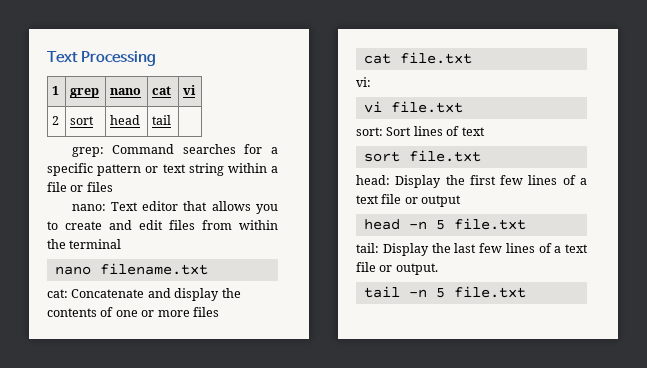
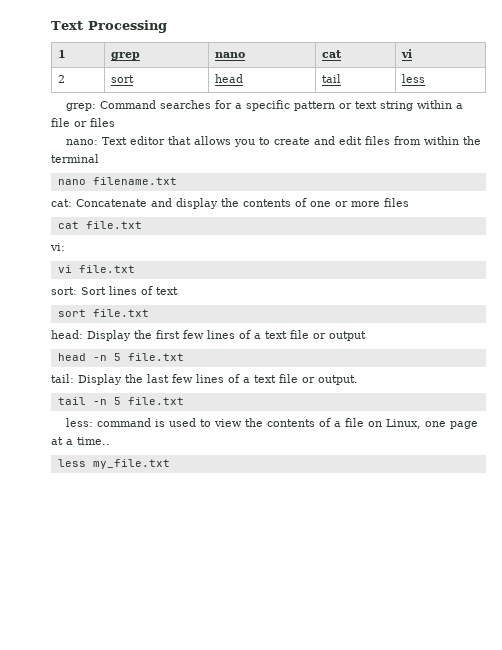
- 2 | sort | head | tail |
+ 2 | sort | head | tail | less
+ less: command is used to view the contents of a file on Linux, one page at a time..
+ less my_file.txt

